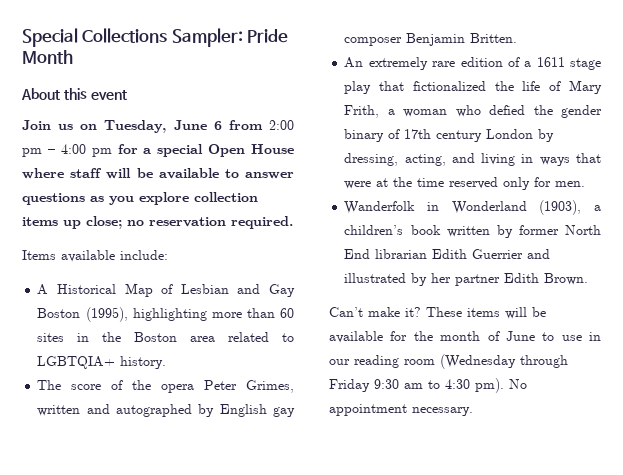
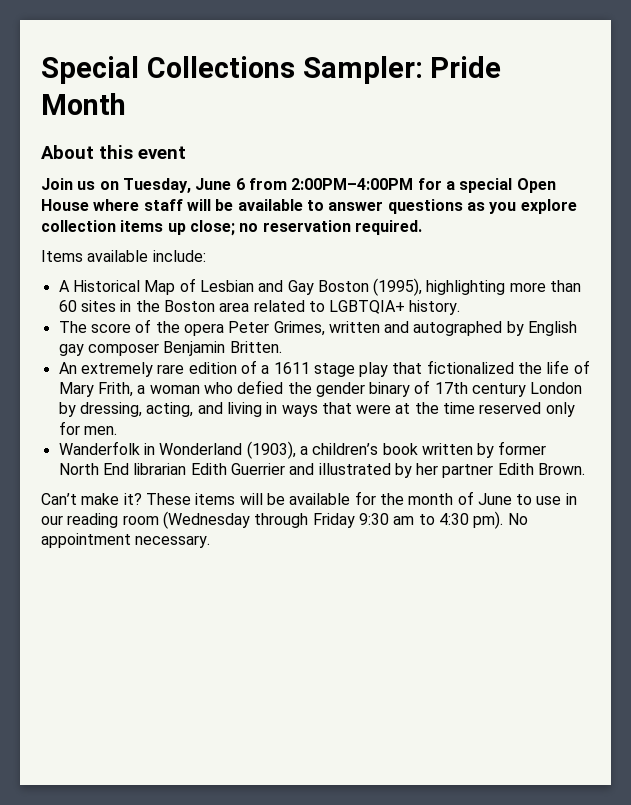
- Join us on Tuesday, June 6 from 2:00 pm – 4:00 pm for a special Open House where staff will be available to answer questions as you explore collection items up close; no reservation required.
+ Join us on Tuesday, June 6 from 2:00PM–4:00PM for a special Open House where staff will be available to answer questions as you explore collection items up close; no reservation required.

